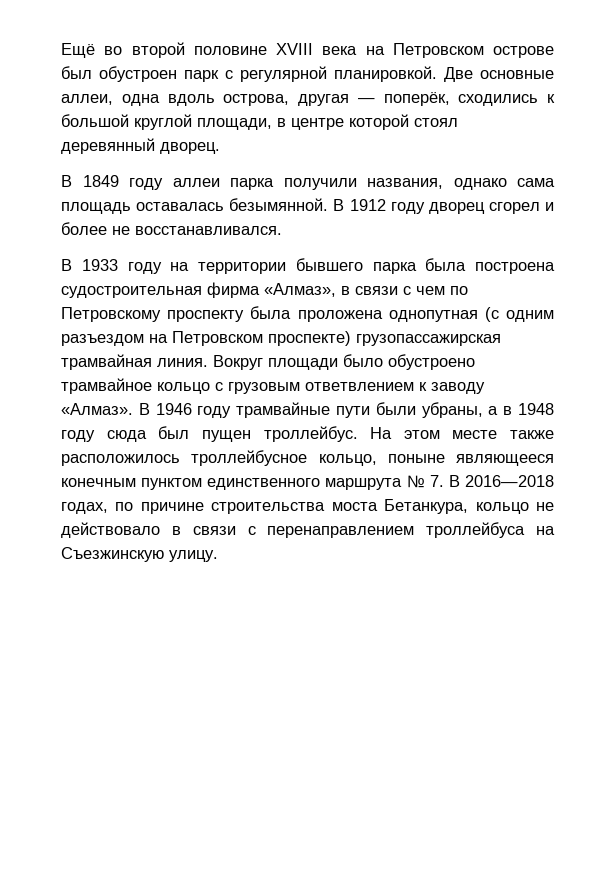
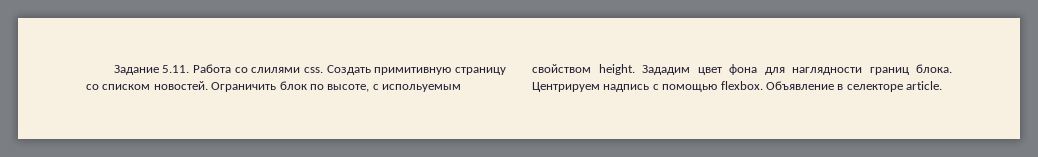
- Ещё во второй половине XVIII века на Петровском острове был обустроен парк с регулярной планировкой. Две основные аллеи, одна вдоль острова, другая — поперёк, сходились к большой круглой площади, в центре которой стоял деревянный дворец.
- В 1849 году аллеи парка получили названия, однако сама площадь оставалась безымянной. В 1912 году дворец сгорел и более не восстанавливался.
- В 1933 году на территории бывшего парка была построена судостроительная фирма «Алмаз», в связи с чем по Петровскому проспекту была проложена однопутная (с одним разъездом на Петровском проспекте) грузопассажирская трамвайная линия. Вокруг площади было обустроено трамвайное кольцо c грузовым ответвлением к заводу «Алмаз». В 1946 году трамвайные пути были убраны, а в 1948 году сюда был пущен троллейбус. На этом месте также расположилось троллейбусное кольцо, поныне являющееся конечным пунктом единственного маршрута № 7. В 2016—2018 годах, по причине строительства моста Бетанкура, кольцо не действовало в связи с перенаправлением троллейбуса на Съезжинскую улицу.
+ Задание 5.11. Работа со слилями css. Создать примитивную страницу со списком новостей. Ограничить блок по высоте, с испольуемым свойством height. Зададим цвет фона для наглядности границ блока. Центрируем надпись с помощью flexbox. Объявление в селекторе article.

